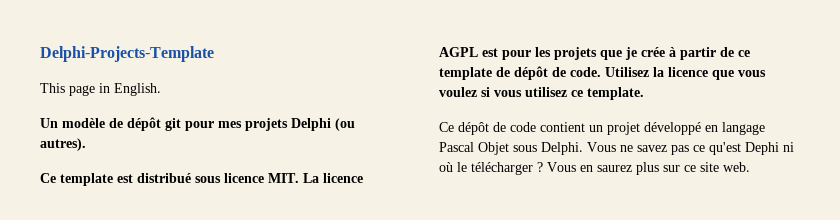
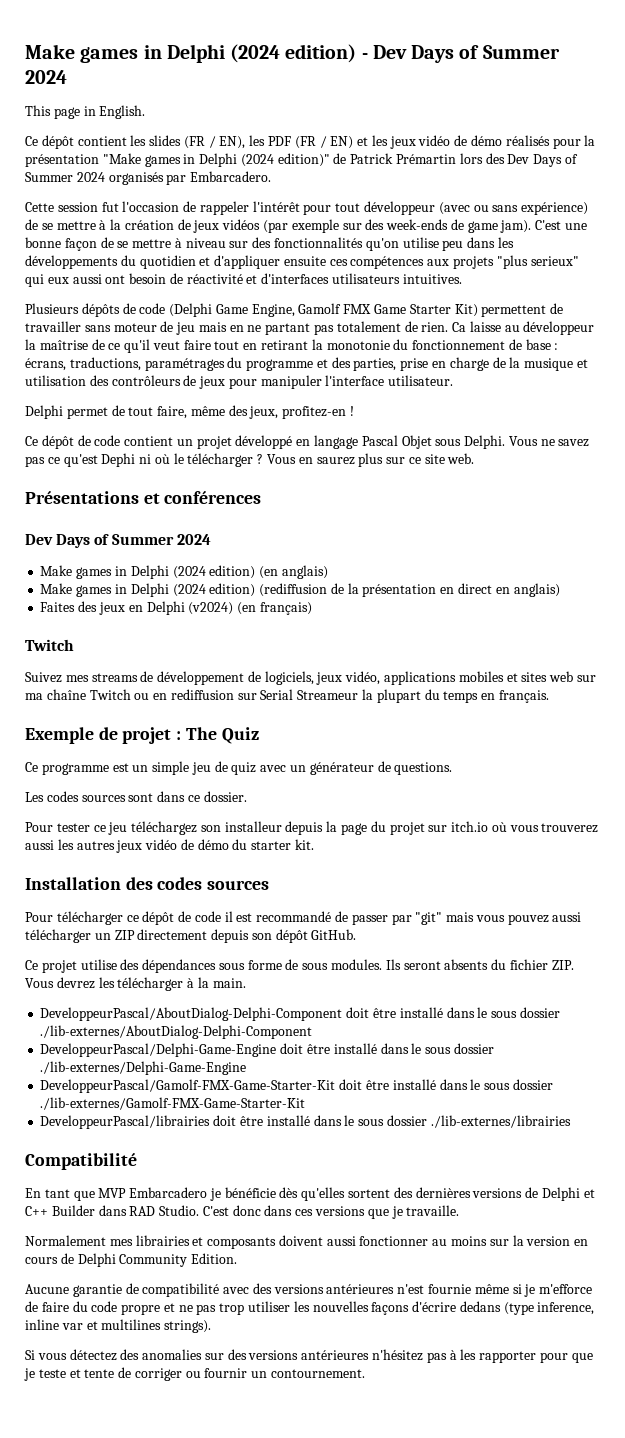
- Delphi-Projects-Template
+ Make games in Delphi (2024 edition) - Dev Days of Summer 2024
  This page in English.
- Un modèle de dépôt git pour mes projets Delphi (ou autres).
- Ce template est distribué sous licence MIT. La licence AGPL est pour les projets que je crée à partir de ce template de dépôt de code. Utilisez la licence que vous voulez si vous utilisez ce template.
+ Ce dépôt contient les slides (FR / EN), les PDF (FR / EN) et les jeux vidéo de démo réalisés pour la présentation "Make games in Delphi (2024 edition)" de Patrick Prémartin lors des Dev Days of Summer 2024 organisés par Embarcadero.
+ Cette session fut l'occasion de rappeler l'intérêt pour tout développeur (avec ou sans expérience) de se mettre à la création de jeux vidéos (par exemple sur des week-ends de game jam). C'est une bonne façon de se mettre à niveau sur des fonctionnalités qu'on utilise peu dans les développements du quotidien et d'appliquer ensuite ces compétences aux projets "plus serieux" qui eux aussi ont besoin de réactivité et d'interfaces utilisateurs intuitives.
+ Plusieurs dépôts de code (Delphi Game Engine, Gamolf FMX Game Starter Kit) permettent de travailler sans moteur de jeu mais en ne partant pas totalement de rien. Ca laisse au développeur la maîtrise de ce qu'il veut faire tout en retirant la monotonie du fonctionnement de base : écrans, traductions, paramétrages du programme et des parties, prise en charge de la musique et utilisation des contrôleurs de jeux pour manipuler l'interface utilisateur.
+ Delphi permet de tout faire, même des jeux, profitez-en !
+ Présentations et conférences
+ Dev Days of Summer 2024
+ Make games in Delphi (2024 edition) (en anglais)
+ Make games in Delphi (2024 edition) (rediffusion de la présentation en direct en anglais)
+ Faites des jeux en Delphi (v2024) (en français)
+ Twitch
+ Suivez mes streams de développement de logiciels, jeux vidéo, applications mobiles et sites web sur ma chaîne Twitch ou en rediffusion sur Serial Streameur la plupart du temps en français.
+ Exemple de projet : The Quiz
+ Ce programme est un simple jeu de quiz avec un générateur de questions.
+ Les codes sources sont dans ce dossier.
+ Pour tester ce jeu téléchargez son installeur depuis la page du projet sur itch.io où vous trouverez aussi les autres jeux vidéo de démo du starter kit.
+ Installation des codes sources
+ Pour télécharger ce dépôt de code il est recommandé de passer par "git" mais vous pouvez aussi télécharger un ZIP directement depuis son dépôt GitHub.
+ Ce projet utilise des dépendances sous forme de sous modules. Ils seront absents du fichier ZIP. Vous devrez les télécharger à la main.
+ DeveloppeurPascal/AboutDialog-Delphi-Component doit être installé dans le sous dossier ./lib-externes/AboutDialog-Delphi-Component
+ DeveloppeurPascal/Delphi-Game-Engine doit être installé dans le sous dossier ./lib-externes/Delphi-Game-Engine
+ DeveloppeurPascal/Gamolf-FMX-Game-Starter-Kit doit être installé dans le sous dossier ./lib-externes/Gamolf-FMX-Game-Starter-Kit
+ DeveloppeurPascal/librairies doit être installé dans le sous dossier ./lib-externes/librairies
+ Compatibilité
+ En tant que MVP Embarcadero je bénéficie dès qu'elles sortent des dernières versions de Delphi et C++ Builder dans RAD Studio. C'est donc dans ces versions que je travaille.
+ Normalement mes librairies et composants doivent aussi fonctionner au moins sur la version en cours de Delphi Community Edition.
+ Aucune garantie de compatibilité avec des versions antérieures n'est fournie même si je m'efforce de faire du code propre et ne pas trop utiliser les nouvelles façons d'écrire dedans (type inference, inline var et multilines strings).
+ Si vous détectez des anomalies sur des versions antérieures n'hésitez pas à les rapporter pour que je teste et tente de corriger ou fournir un contournement.

